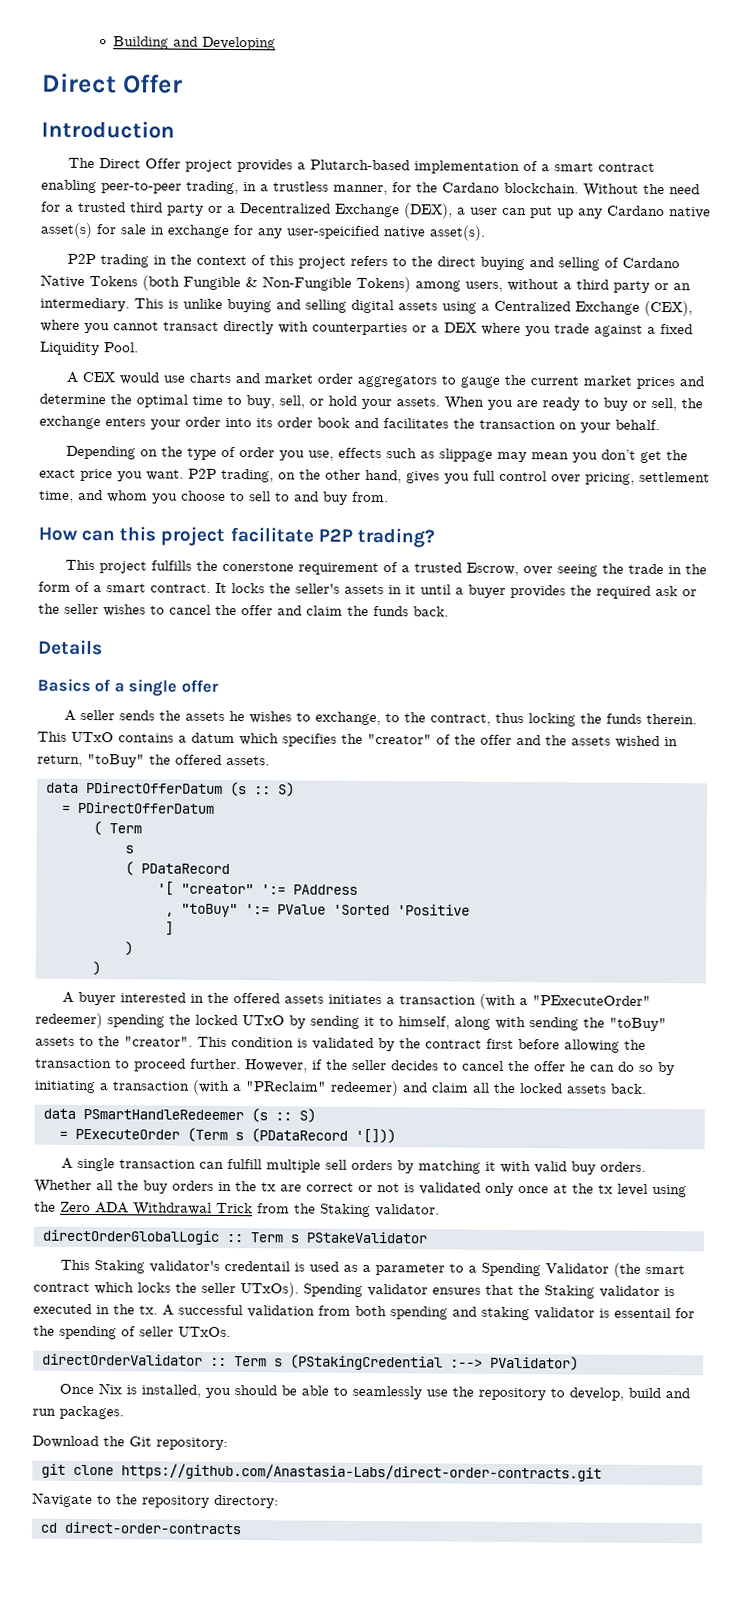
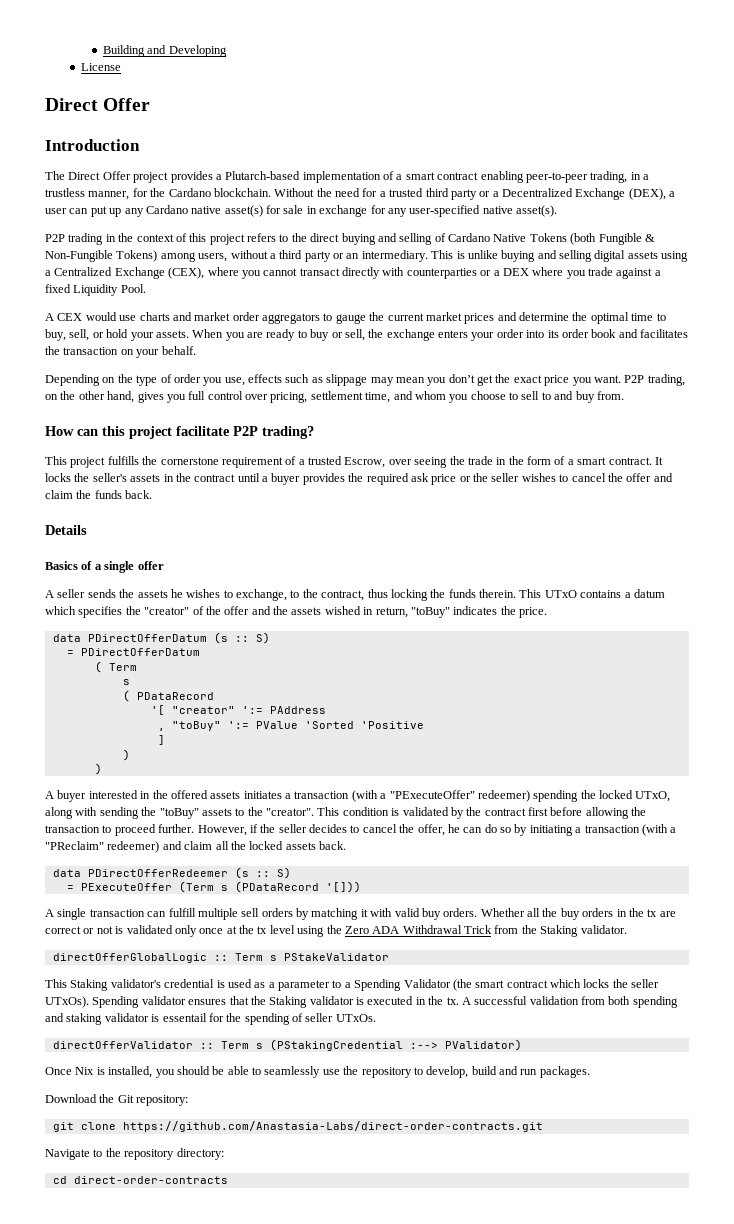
+ License
- Without the need for a trusted third party or a Decentralized Exchange (DEX), a user can put up any Cardano native asset(s) for sale in exchange for any user-speicified native asset(s).
+ Without the need for a trusted third party or a Decentralized Exchange (DEX), a user can put up any Cardano native asset(s) for sale in exchange for any user-specified native asset(s).
- This project fulfills the conerstone requirement of a trusted Escrow, over seeing the trade in the form of a smart contract.
+ This project fulfills the cornerstone requirement of a trusted Escrow, over seeing the trade in the form of a smart contract.
- It locks the seller's assets in it until a buyer provides the required ask or the seller wishes to cancel the offer and claim the funds back.
+ It locks the seller's assets in the contract until a buyer provides the required ask price or the seller wishes to cancel the offer and claim the funds back.
- This UTxO contains a datum which specifies the "creator" of the offer and the assets wished in return, "toBuy" the offered assets.
+ This UTxO contains a datum which specifies the "creator" of the offer and the assets wished in return, "toBuy" indicates the price.
- A buyer interested in the offered assets initiates a transaction (with a "PExecuteOrder" redeemer) spending the locked UTxO by sending it to himself, along with sending the "toBuy" assets to the "creator".
+ A buyer interested in the offered assets initiates a transaction (with a "PExecuteOffer" redeemer) spending the locked UTxO, along with sending the "toBuy" assets to the "creator".
- However, if the seller decides to cancel the offer he can do so by initiating a transaction (with a "PReclaim" redeemer) and claim all the locked assets back.
+ However, if the seller decides to cancel the offer, he can do so by initiating a transaction (with a "PReclaim" redeemer) and claim all the locked assets back.
- data PSmartHandleRedeemer (s :: S)
- = PExecuteOrder (Term s (PDataRecord '[]))
+ data PDirectOfferRedeemer (s :: S)
+ = PExecuteOffer (Term s (PDataRecord '[]))
- directOrderGlobalLogic :: Term s PStakeValidator
+ directOfferGlobalLogic :: Term s PStakeValidator
- This Staking validator's credentail is used as a parameter to a Spending Validator (the smart contract which locks the seller UTxOs).
+ This Staking validator's credential is used as a parameter to a Spending Validator (the smart contract which locks the seller UTxOs).
- directOrderValidator :: Term s (PStakingCredential :--> PValidator)
+ directOfferValidator :: Term s (PStakingCredential :--> PValidator)

